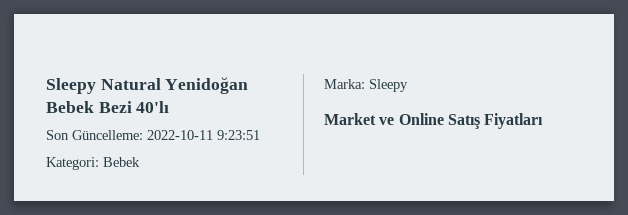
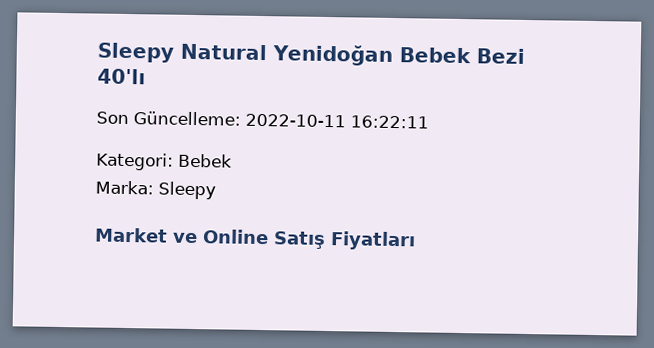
- Son Güncelleme: 2022-10-11 9:23:51
+ Son Güncelleme: 2022-10-11 16:22:11

